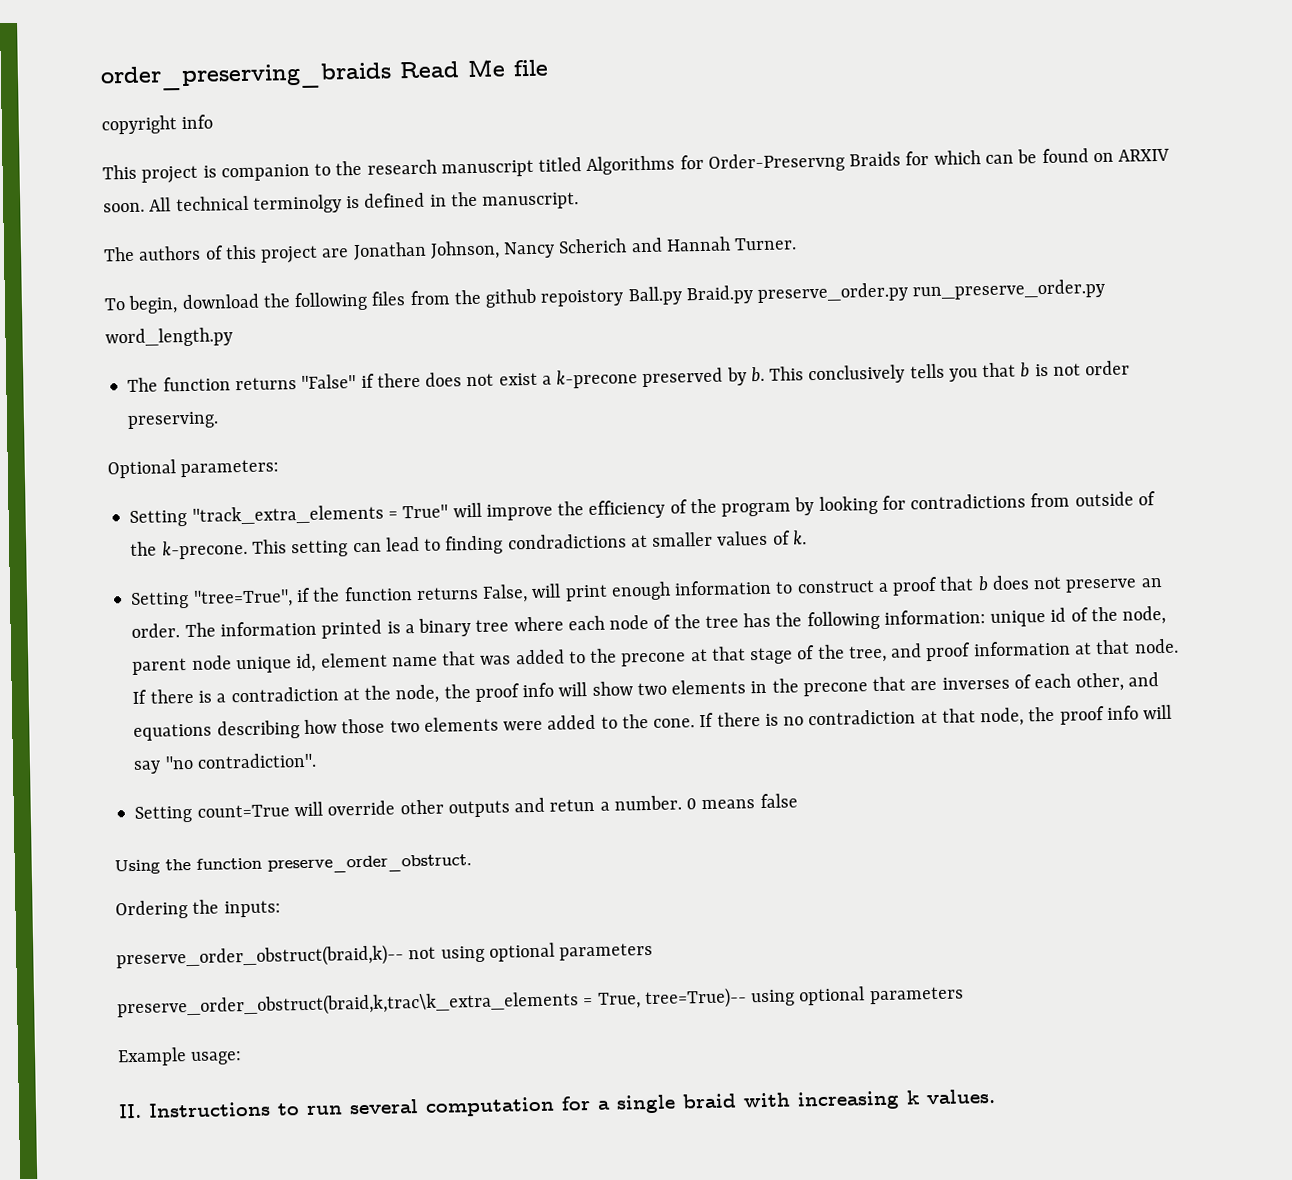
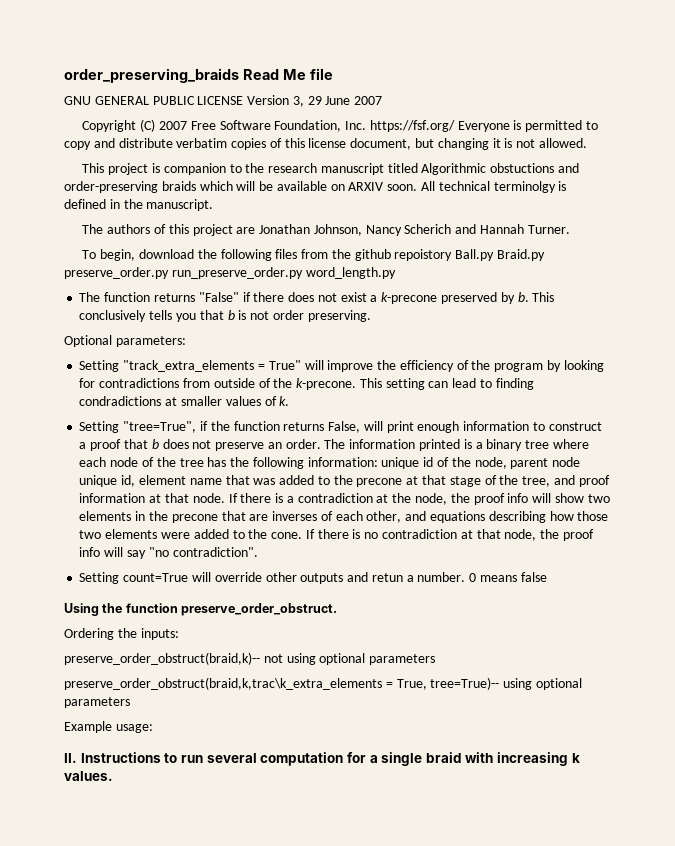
- copyright info
+ GNU GENERAL PUBLIC LICENSE Version 3, 29 June 2007
+ Copyright (C) 2007 Free Software Foundation, Inc. https://fsf.org/ Everyone is permitted to copy and distribute verbatim copies of this license document, but changing it is not allowed.
- This project is companion to the research manuscript titled Algorithms for Order-Preservng Braids for which can be found on ARXIV soon.
+ This project is companion to the research manuscript titled Algorithmic obstuctions and order-preserving braids which will be available on ARXIV soon.

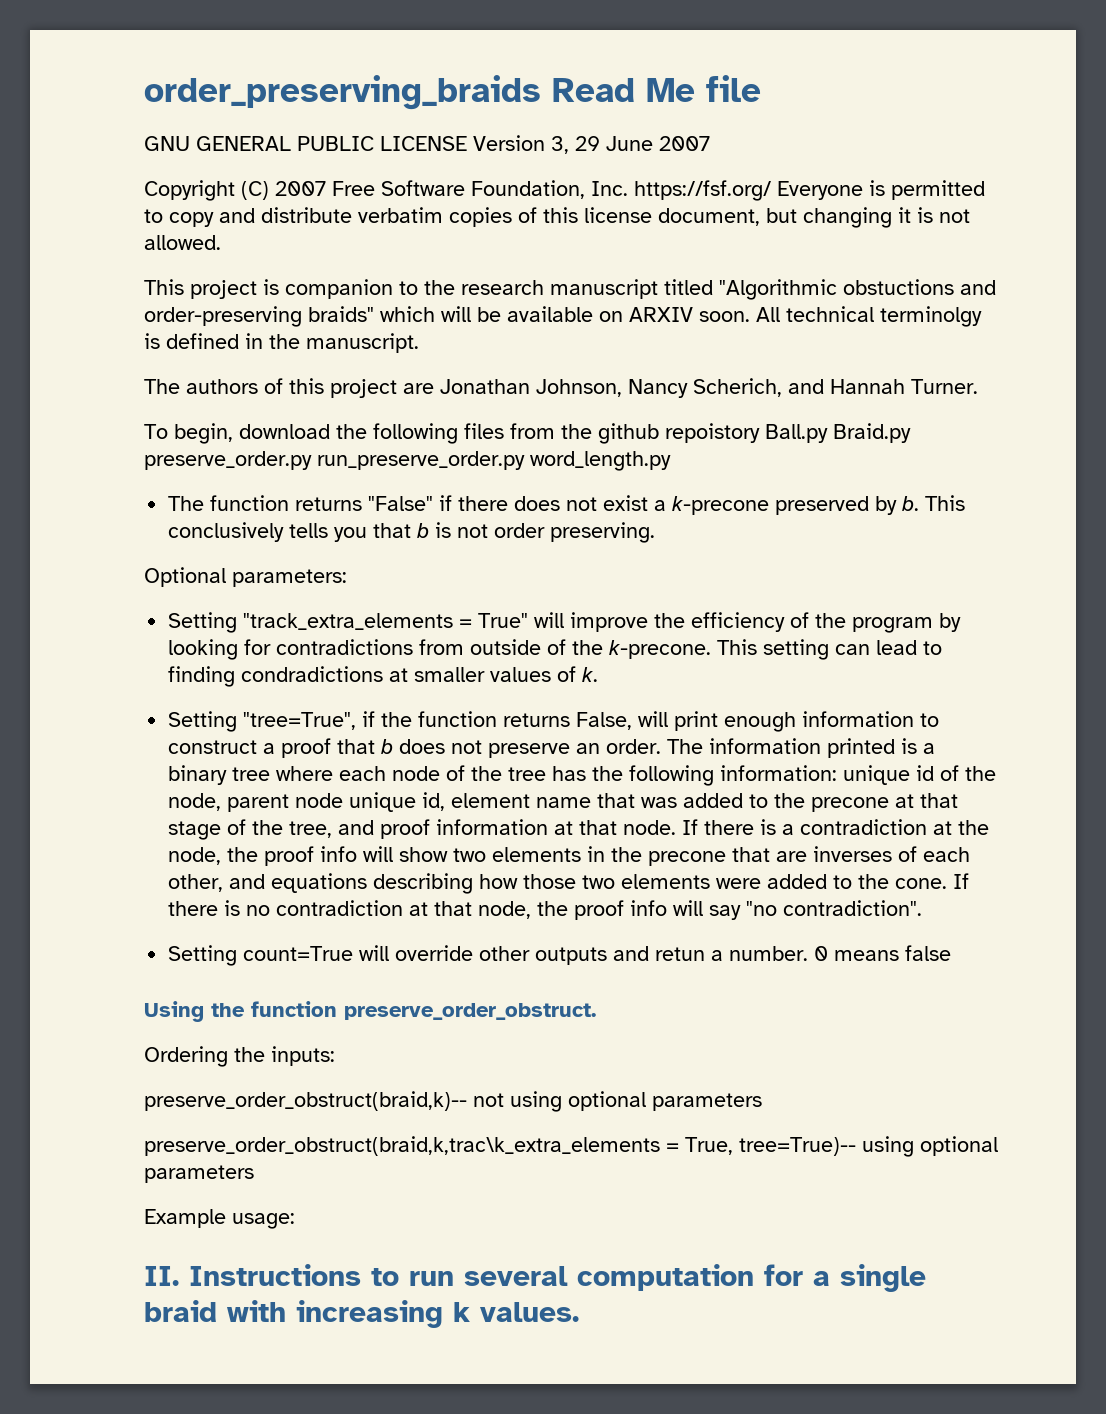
- This project is companion to the research manuscript titled Algorithmic obstuctions and order-preserving braids which will be available on ARXIV soon.
+ This project is companion to the research manuscript titled "Algorithmic obstuctions and order-preserving braids" which will be available on ARXIV soon.
- The authors of this project are Jonathan Johnson, Nancy Scherich and Hannah Turner.
+ The authors of this project are Jonathan Johnson, Nancy Scherich, and Hannah Turner.

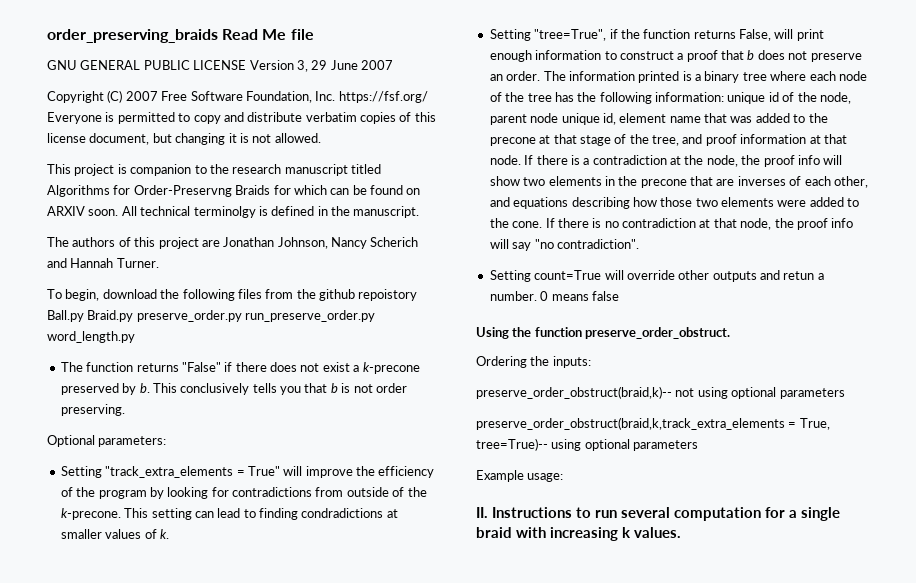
- This project is companion to the research manuscript titled "Algorithmic obstuctions and order-preserving braids" which will be available on ARXIV soon.
+ This project is companion to the research manuscript titled Algorithms for Order-Preservng Braids for which can be found on ARXIV soon.
- The authors of this project are Jonathan Johnson, Nancy Scherich, and Hannah Turner.
+ The authors of this project are Jonathan Johnson, Nancy Scherich and Hannah Turner.
- preserve_order_obstruct(braid,k,trac\k_extra_elements = True, tree=True)-- using optional parameters
+ preserve_order_obstruct(braid,k,track_extra_elements = True, tree=True)-- using optional parameters

